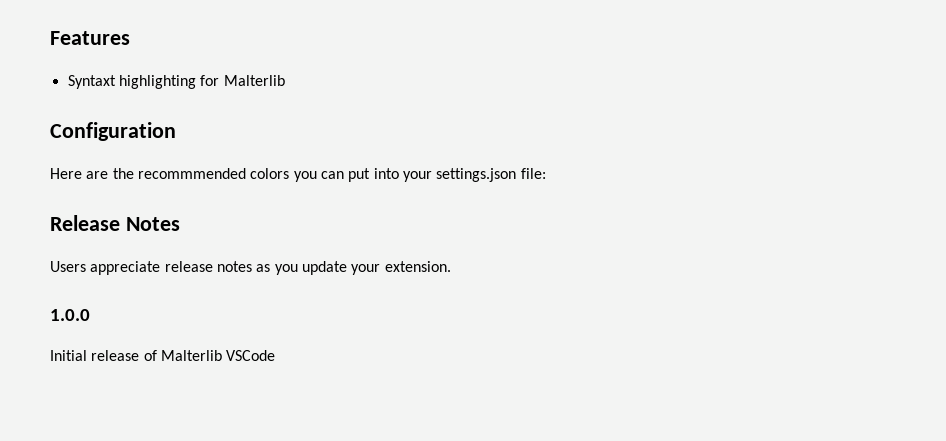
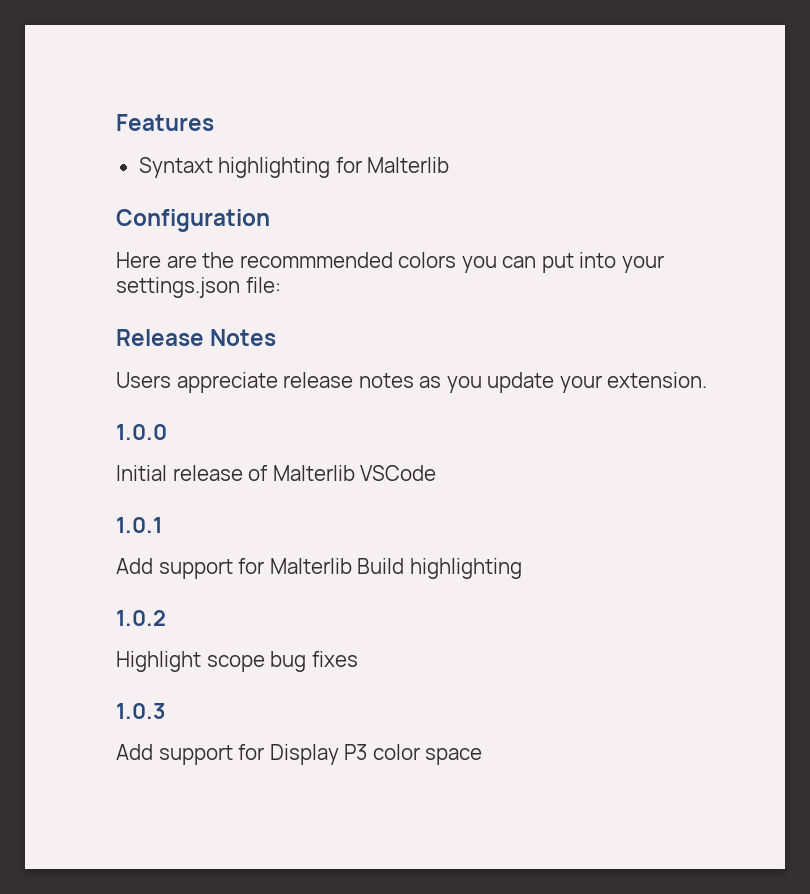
+ 1.0.1
+ Add support for Malterlib Build highlighting
+ 1.0.2
+ Highlight scope bug fixes
+ 1.0.3
+ Add support for Display P3 color space

